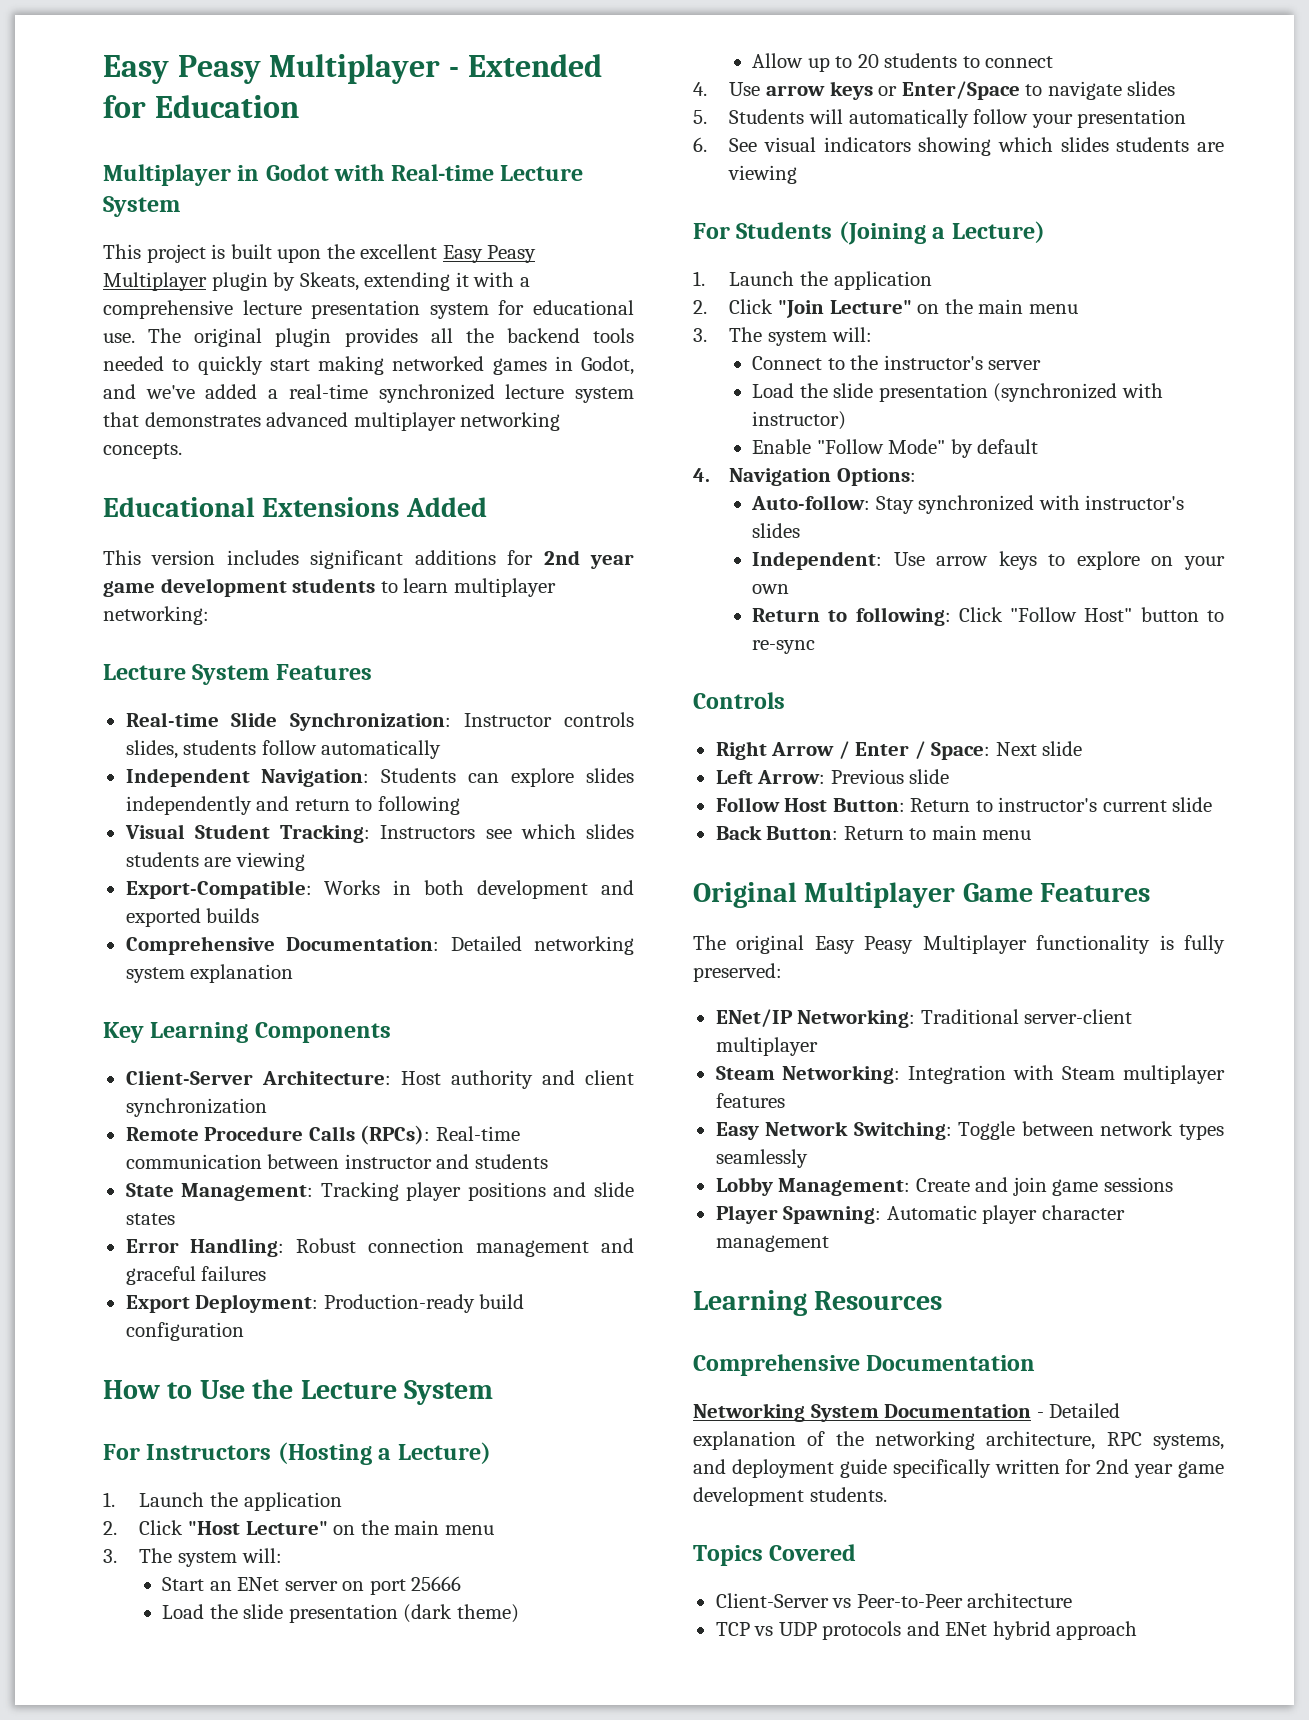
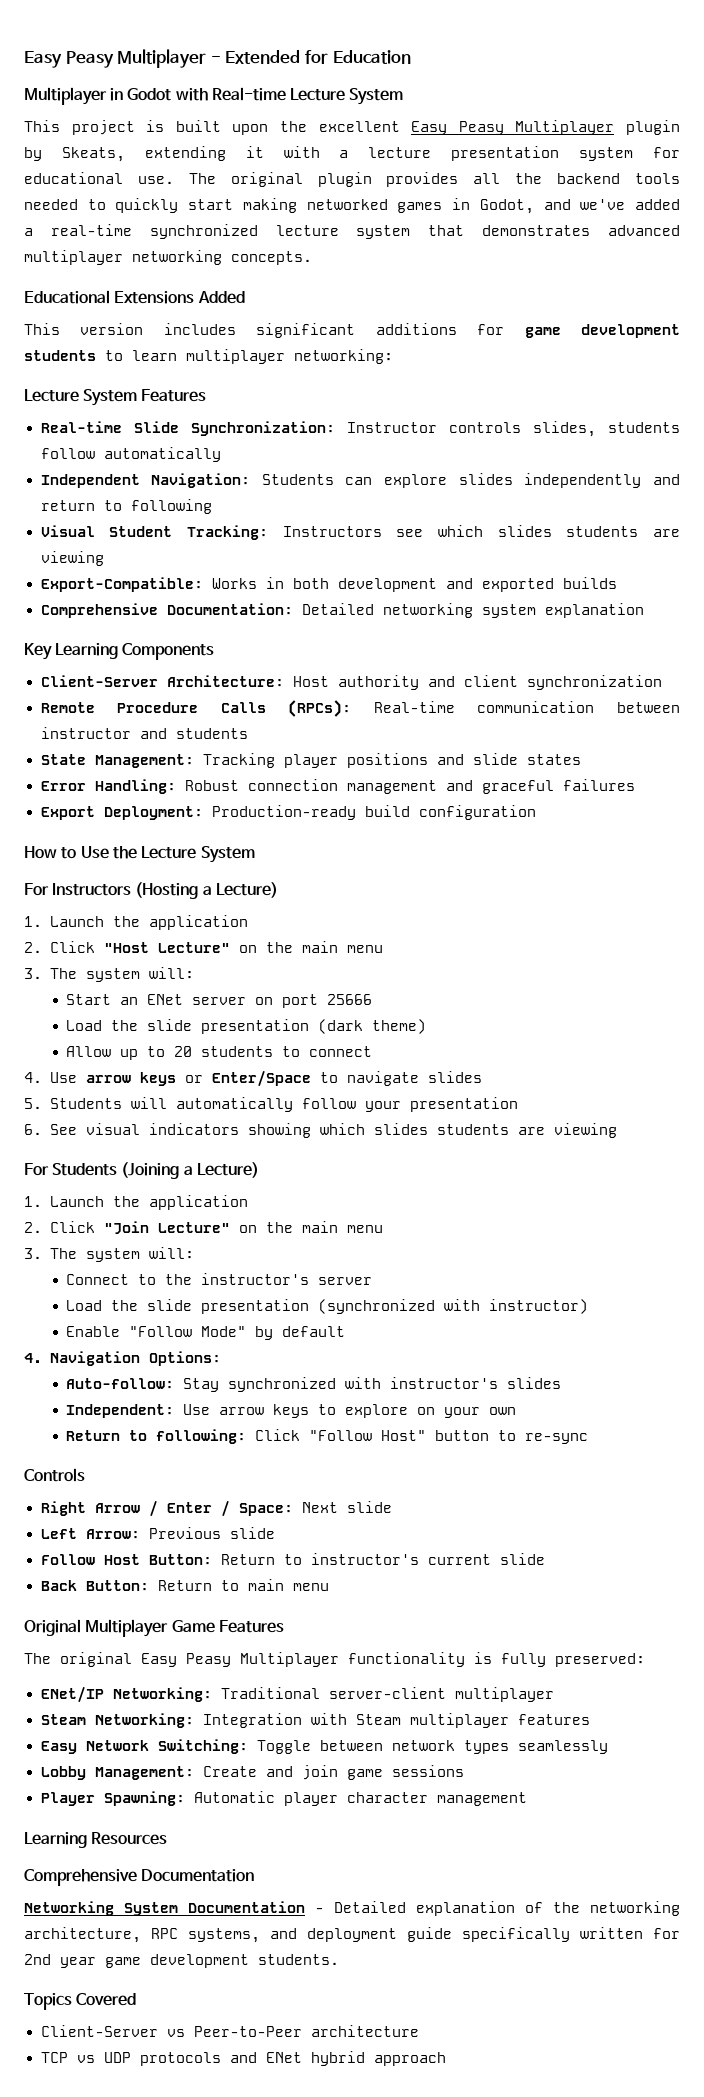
- This project is built upon the excellent Easy Peasy Multiplayer plugin by Skeats, extending it with a comprehensive lecture presentation system for educational use.
+ This project is built upon the excellent Easy Peasy Multiplayer plugin by Skeats, extending it with a lecture presentation system for educational use.
- This version includes significant additions for 2nd year game development students to learn multiplayer networking:
+ This version includes significant additions for game development students to learn multiplayer networking:

